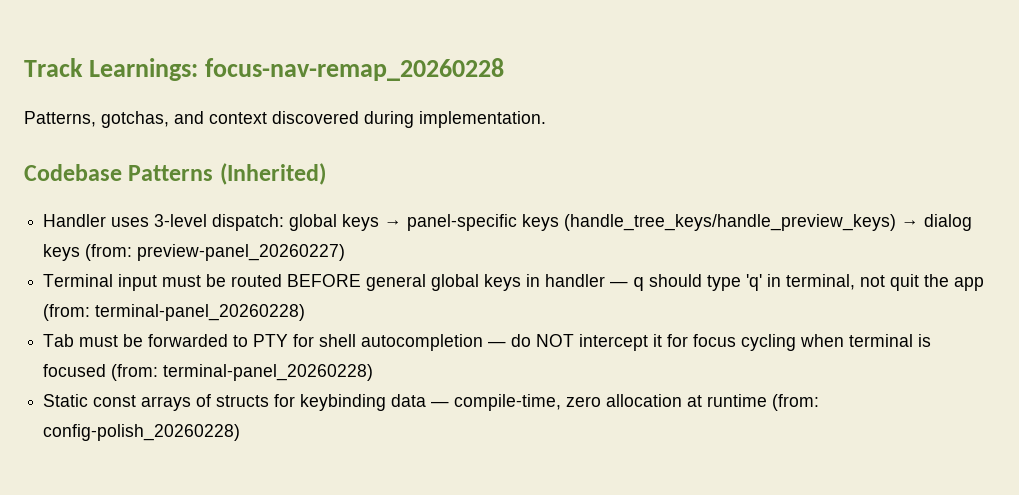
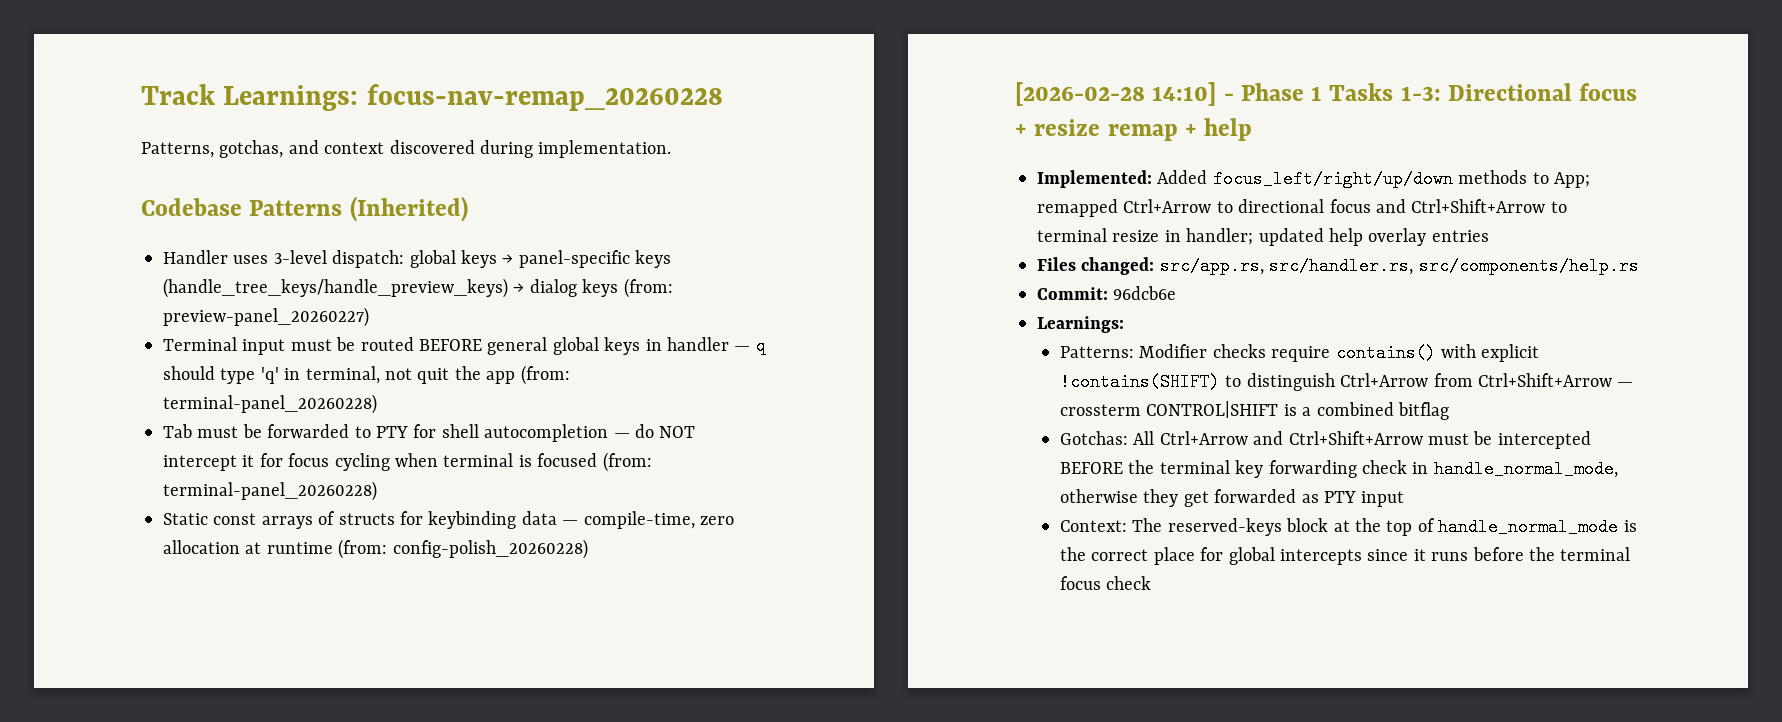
+ [2026-02-28 14:10] - Phase 1 Tasks 1-3: Directional focus + resize remap + help
+ Implemented: Added focus_left/right/up/down methods to App; remapped Ctrl+Arrow to directional focus and Ctrl+Shift+Arrow to terminal resize in handler; updated help overlay entries
+ Files changed: src/app.rs, src/handler.rs, src/components/help.rs
+ Commit: 96dcb6e
+ Learnings:
+ Patterns: Modifier checks require contains() with explicit !contains(SHIFT) to distinguish Ctrl+Arrow from Ctrl+Shift+Arrow — crossterm CONTROL|SHIFT is a combined bitflag
+ Gotchas: All Ctrl+Arrow and Ctrl+Shift+Arrow must be intercepted BEFORE the terminal key forwarding check in handle_normal_mode, otherwise they get forwarded as PTY input
+ Context: The reserved-keys block at the top of handle_normal_mode is the correct place for global intercepts since it runs before the terminal focus check

